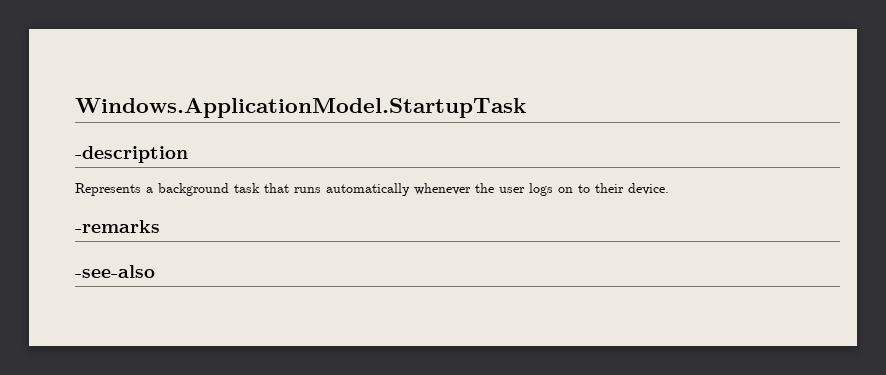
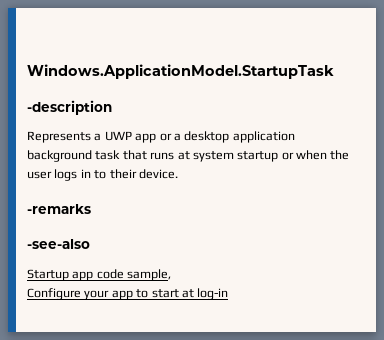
- Represents a background task that runs automatically whenever the user logs on to their device.
+ Represents a UWP app or a desktop application background task that runs at system startup or when the user logs in to their device.
+ Startup app code sample,
+ Configure your app to start at log-in

